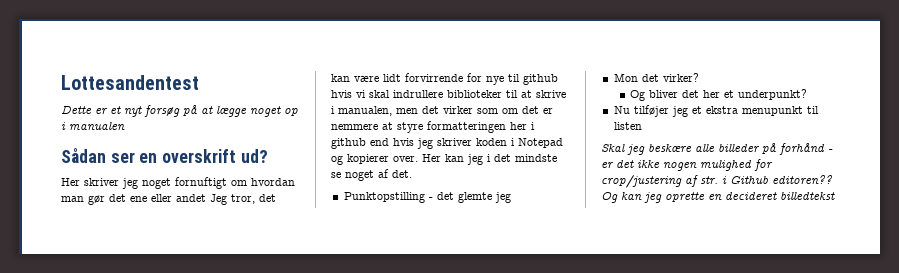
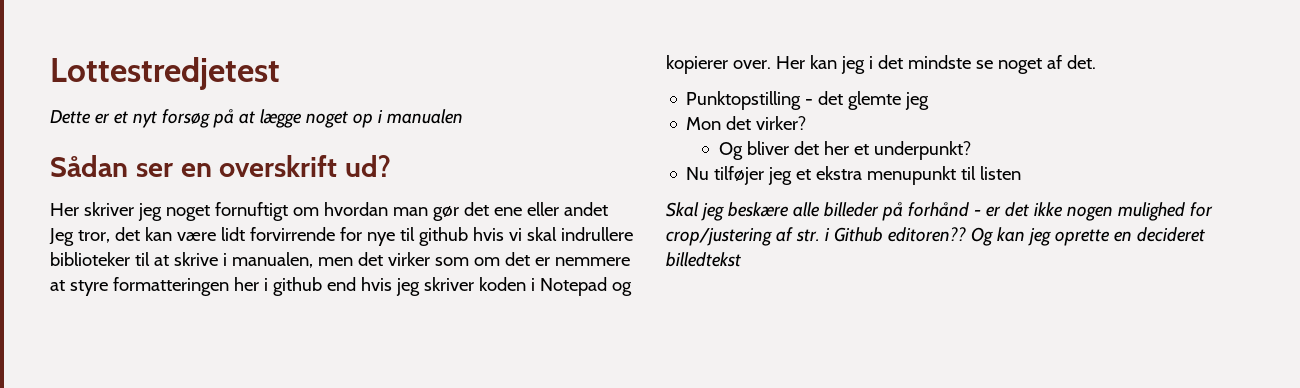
- Lottesandentest
+ Lottestredjetest

